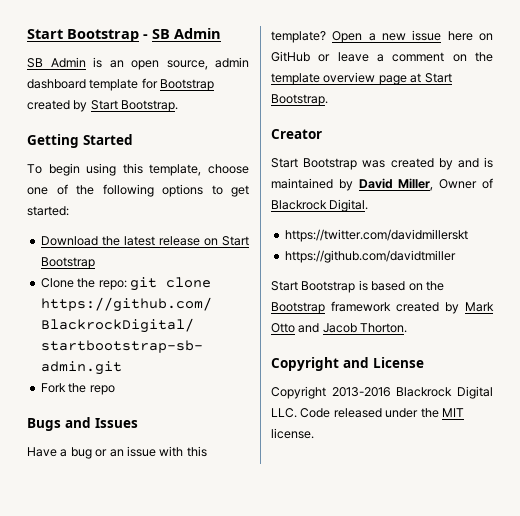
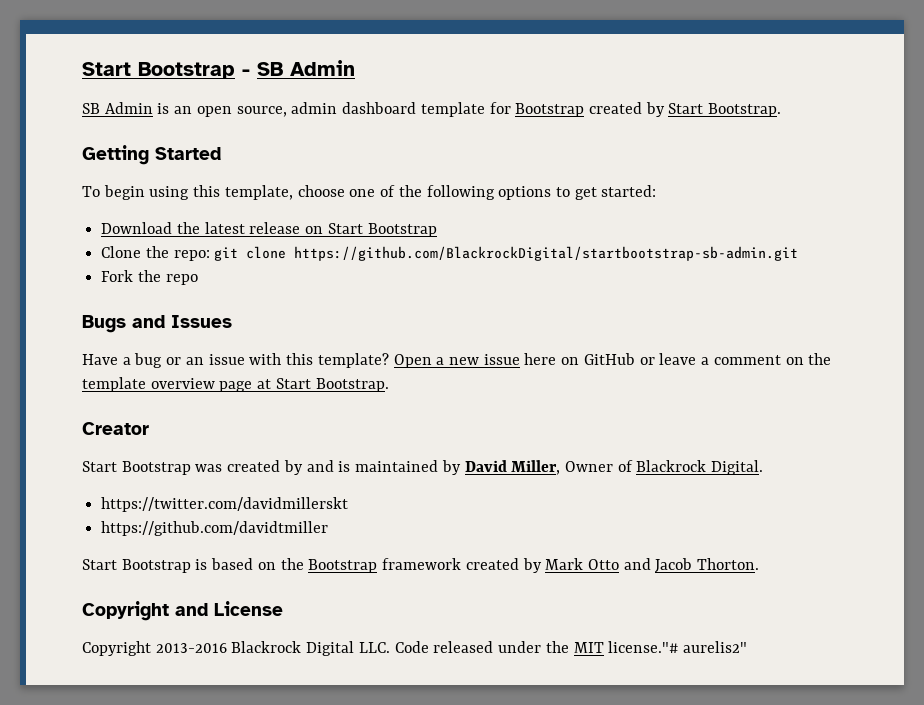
- Copyright 2013-2016 Blackrock Digital LLC. Code released under the MIT license.
+ Copyright 2013-2016 Blackrock Digital LLC. Code released under the MIT license."# aurelis2"

